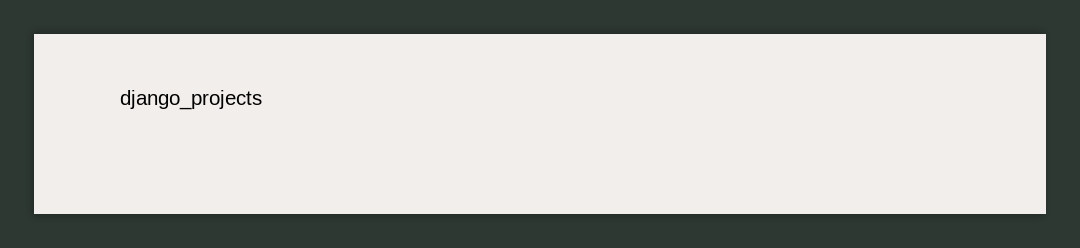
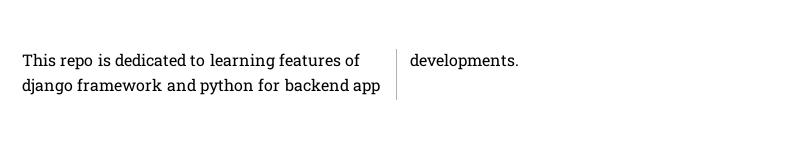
- django_projects
+ This repo is dedicated to learning features of django framework and python for backend app developments.

